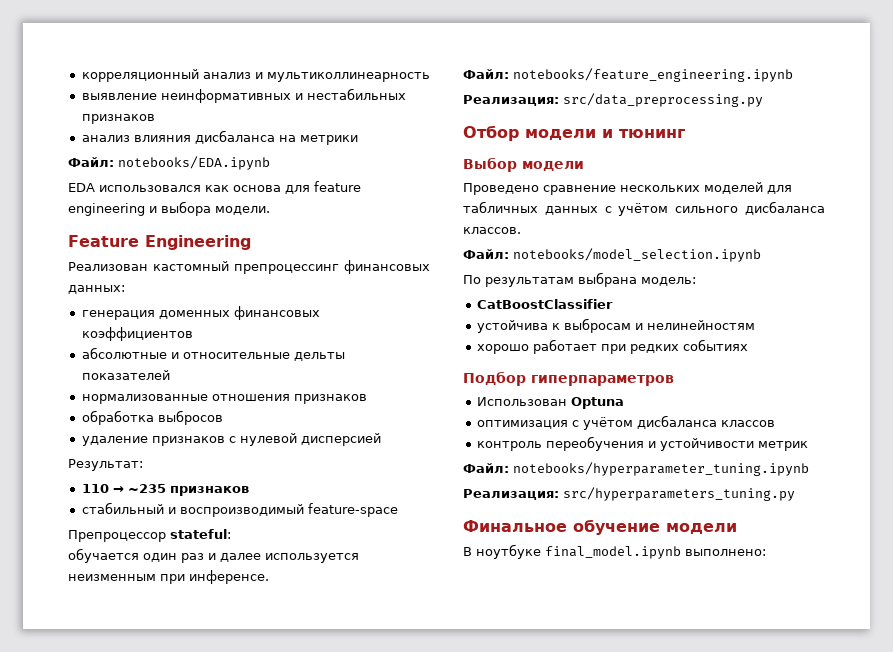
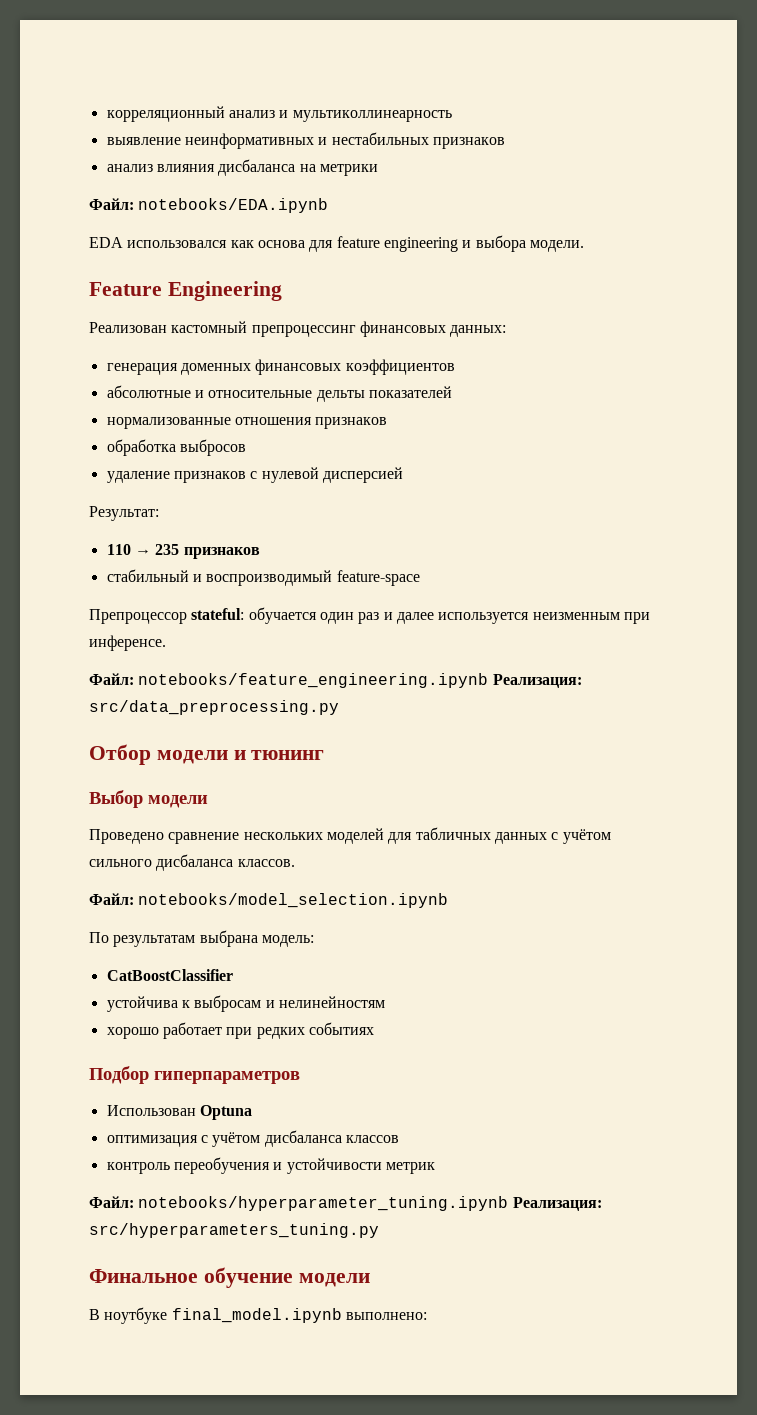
- 110 → ~235 признаков
+ 110 → 235 признаков
- Препроцессор stateful:
- обучается один раз и далее используется неизменным при инференсе.
+ Препроцессор stateful: обучается один раз и далее используется неизменным при инференсе.
- Файл: notebooks/feature_engineering.ipynb
- Реализация: src/data_preprocessing.py
+ Файл: notebooks/feature_engineering.ipynb Реализация: src/data_preprocessing.py
- Файл: notebooks/hyperparameter_tuning.ipynb
- Реализация: src/hyperparameters_tuning.py
+ Файл: notebooks/hyperparameter_tuning.ipynb Реализация: src/hyperparameters_tuning.py

